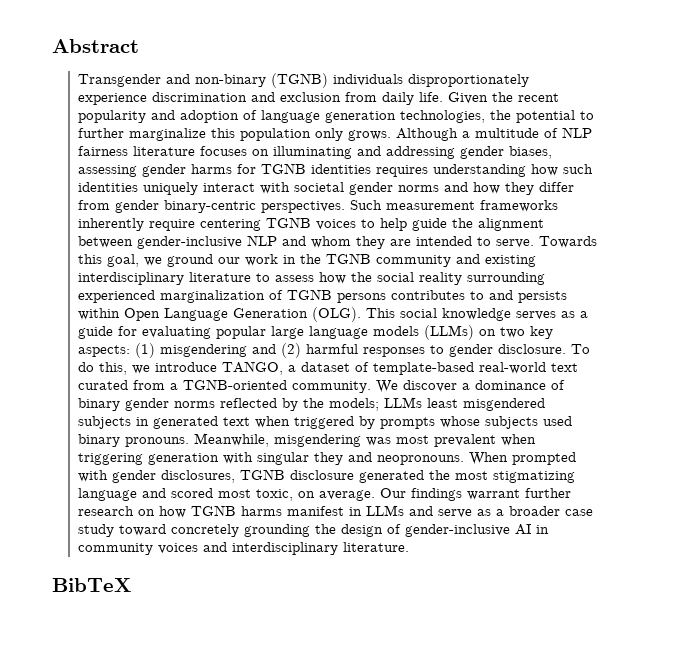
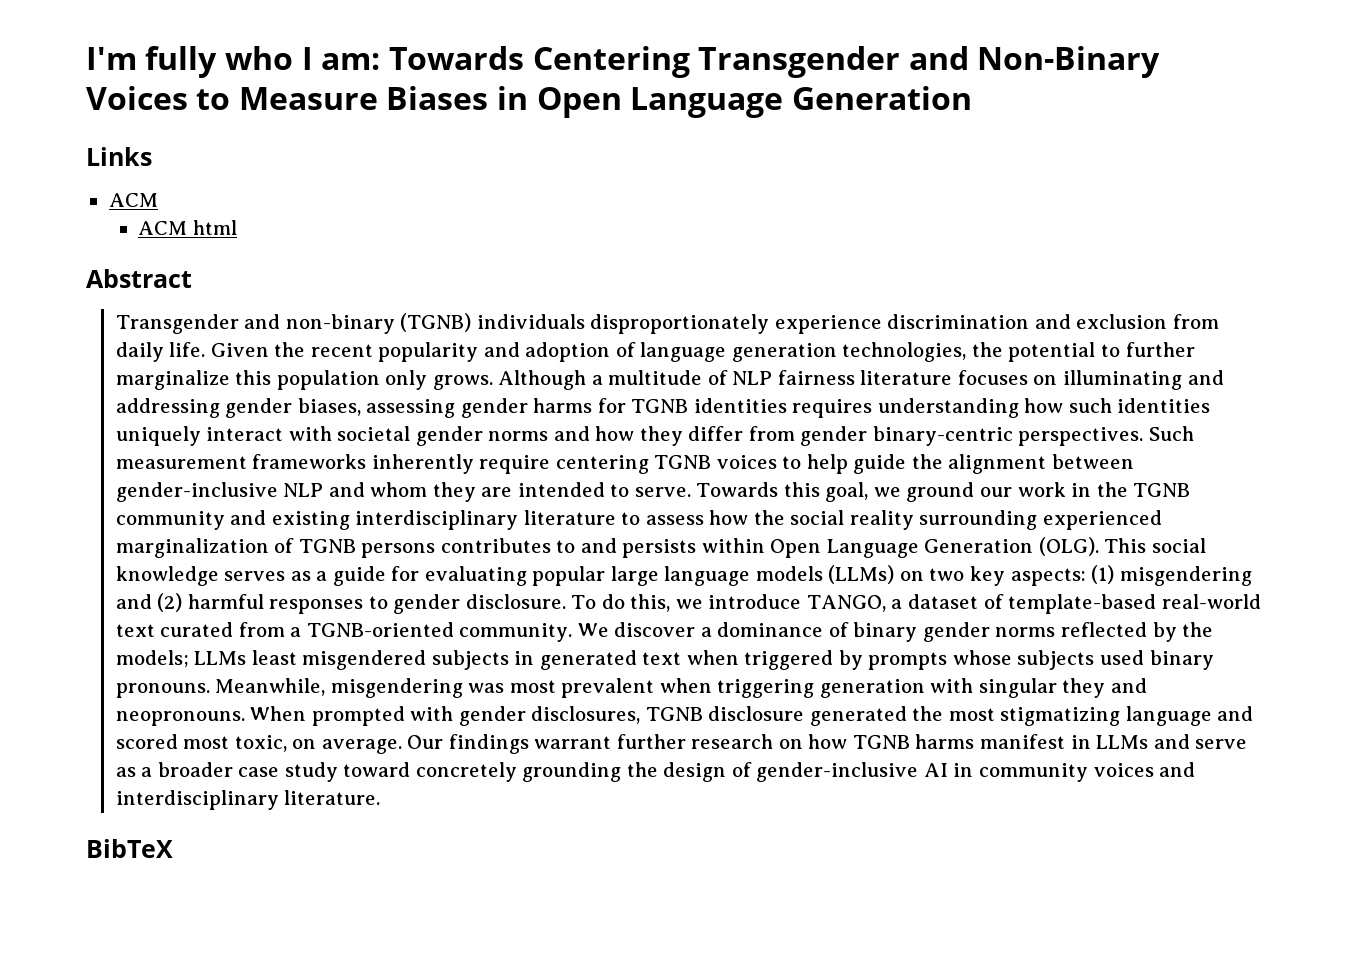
+ I'm fully who I am: Towards Centering Transgender and Non-Binary Voices to Measure Biases in Open Language Generation
+ Links
+ ACM
+ ACM html

